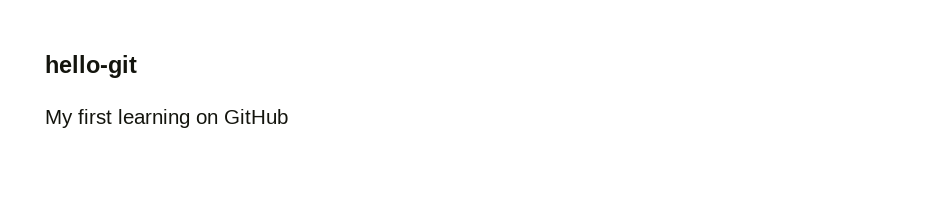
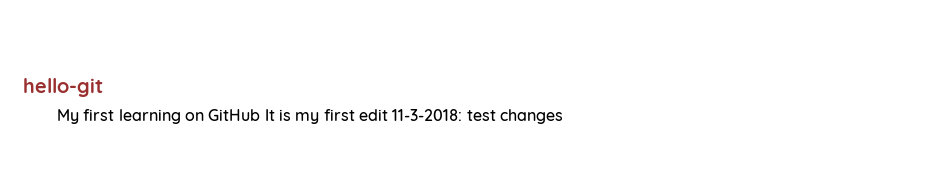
- My first learning on GitHub
+ My first learning on GitHub It is my first edit 11-3-2018: test changes

